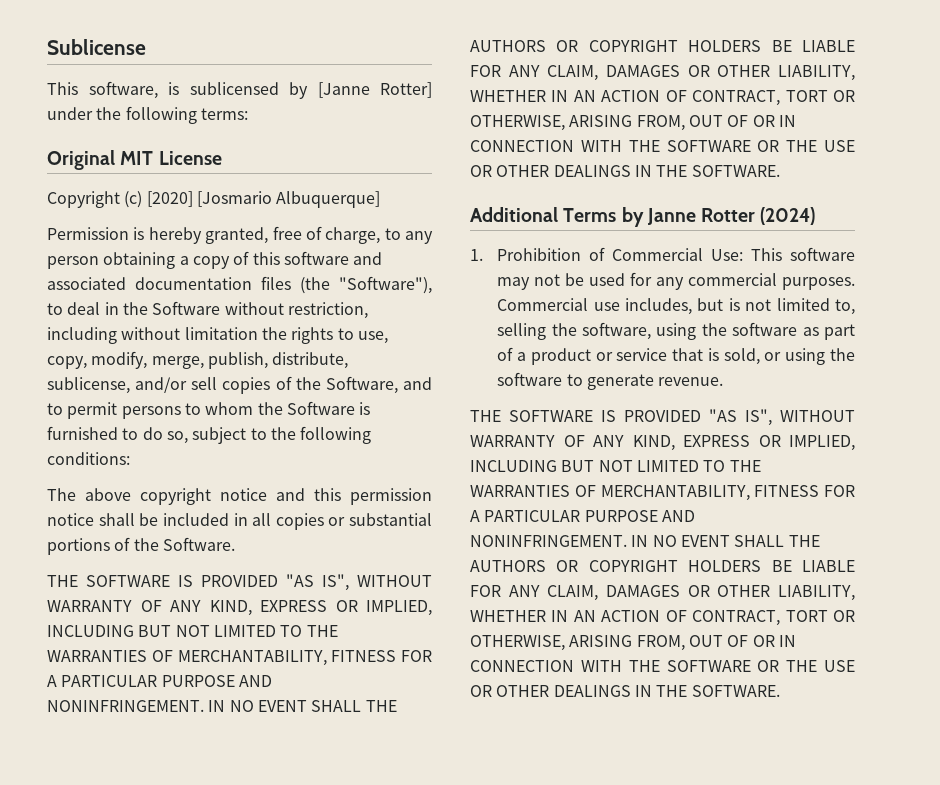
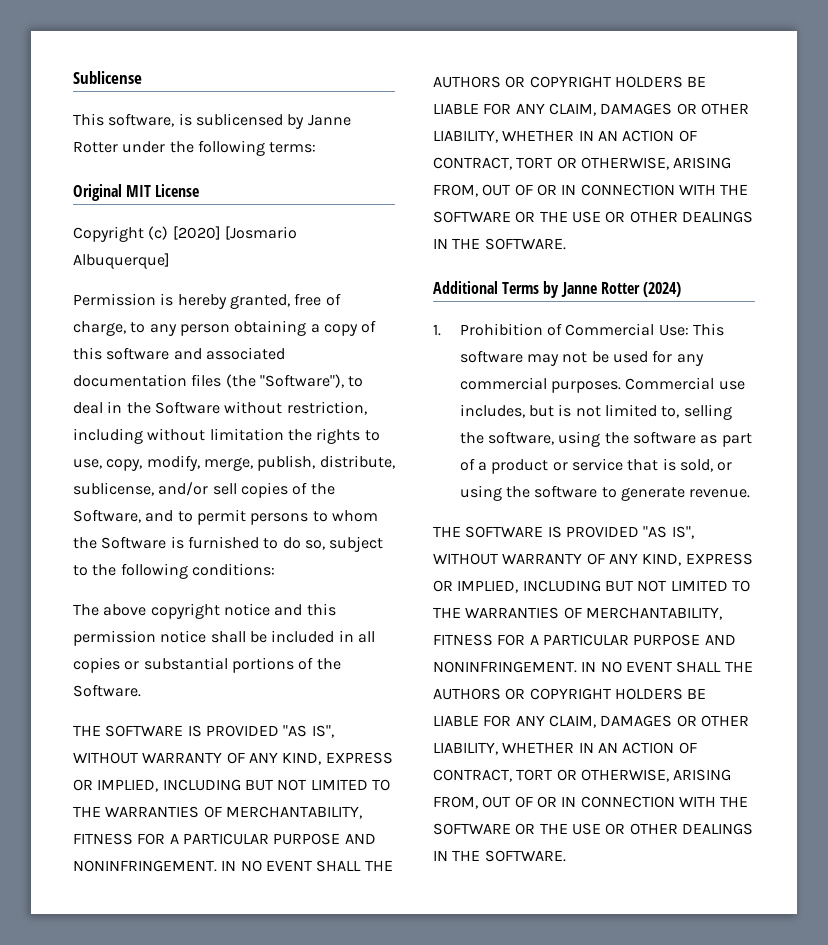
- This software, is sublicensed by [Janne Rotter] under the following terms:
+ This software, is sublicensed by Janne Rotter under the following terms:

